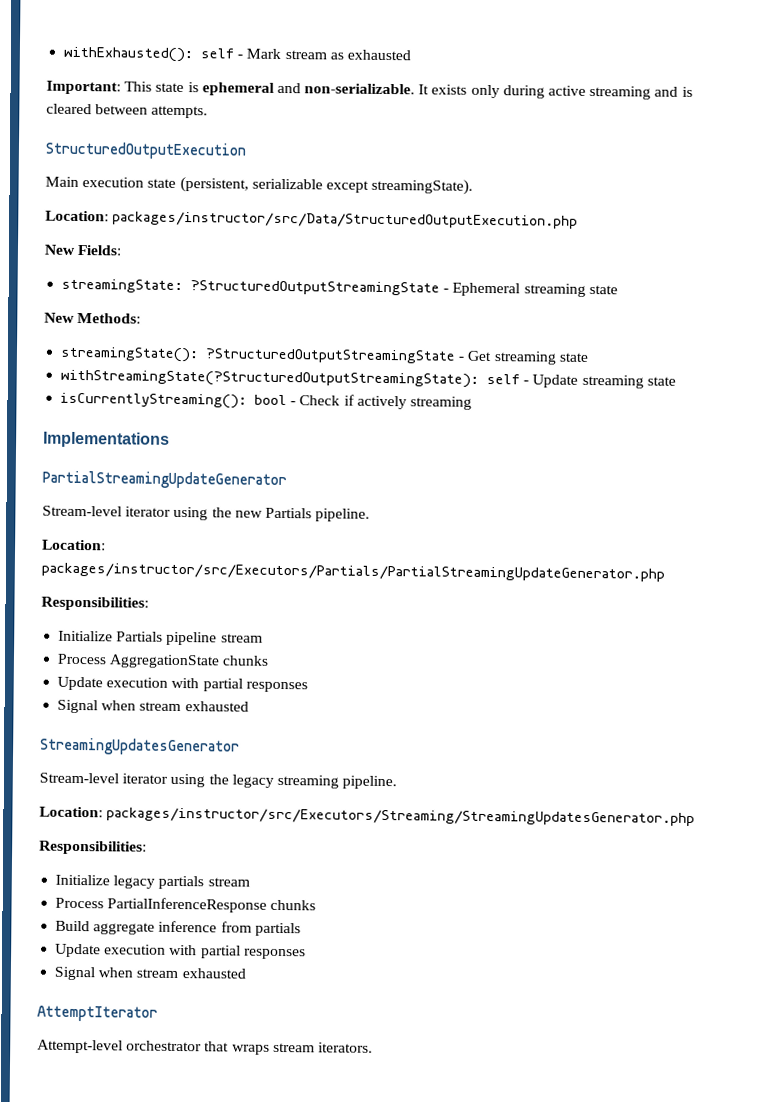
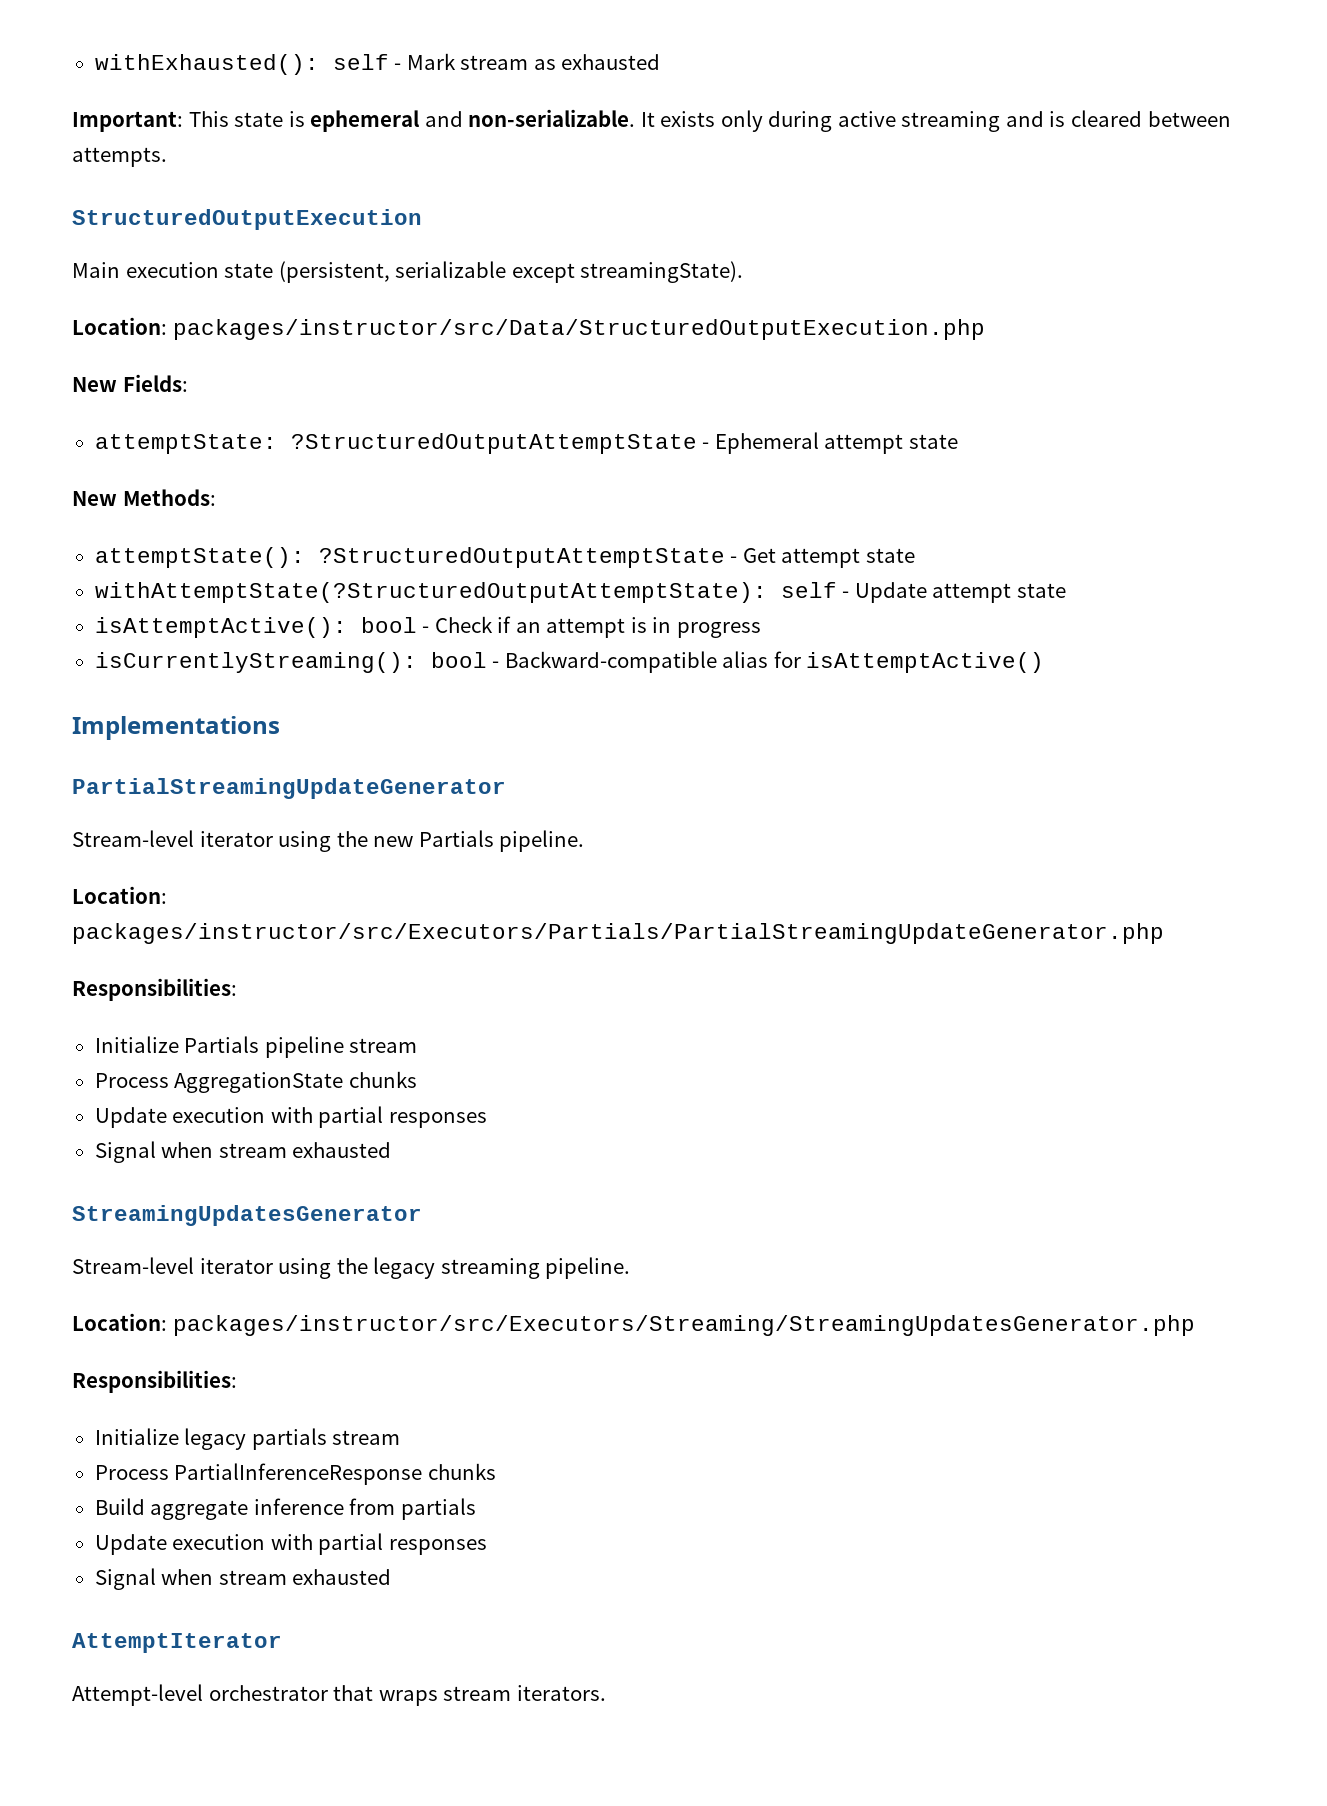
- streamingState: ?StructuredOutputStreamingState - Ephemeral streaming state
+ attemptState: ?StructuredOutputAttemptState - Ephemeral attempt state
- streamingState(): ?StructuredOutputStreamingState - Get streaming state
- withStreamingState(?StructuredOutputStreamingState): self - Update streaming state
+ attemptState(): ?StructuredOutputAttemptState - Get attempt state
+ withAttemptState(?StructuredOutputAttemptState): self - Update attempt state
+ isAttemptActive(): bool - Check if an attempt is in progress
- isCurrentlyStreaming(): bool - Check if actively streaming
+ isCurrentlyStreaming(): bool - Backward-compatible alias for isAttemptActive()

